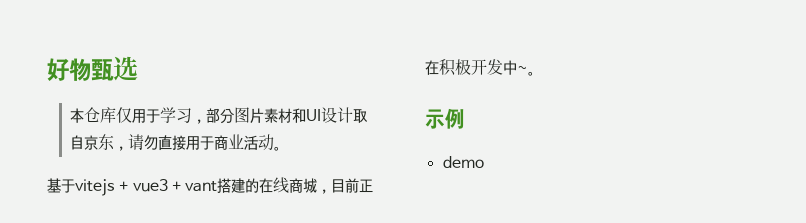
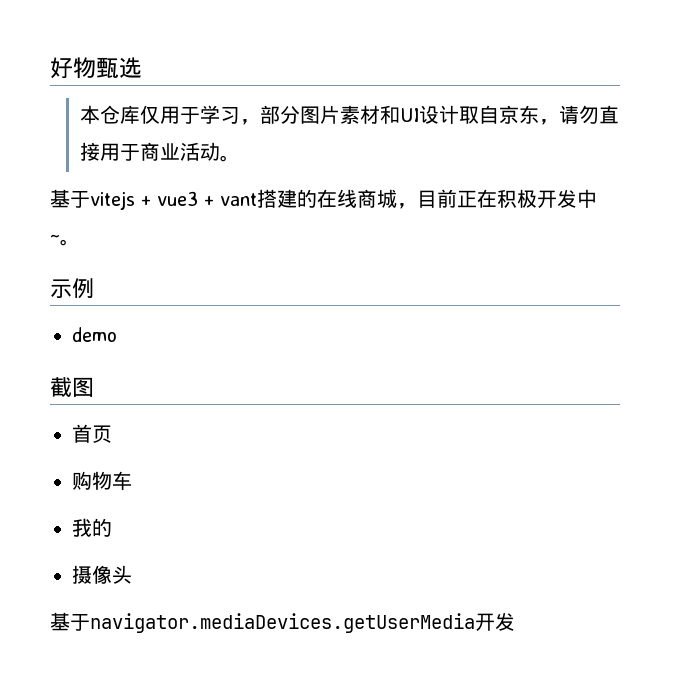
+ 截图
+ 首页
+ 购物车
+ 我的
+ 摄像头
+ 基于navigator.mediaDevices.getUserMedia开发

